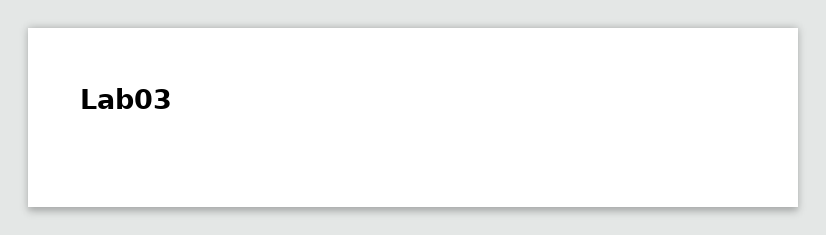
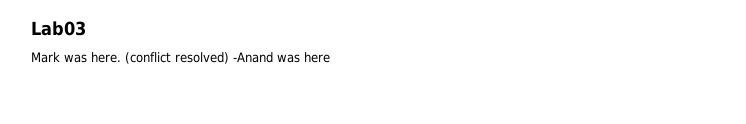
+ Mark was here. (conflict resolved) -Anand was here

